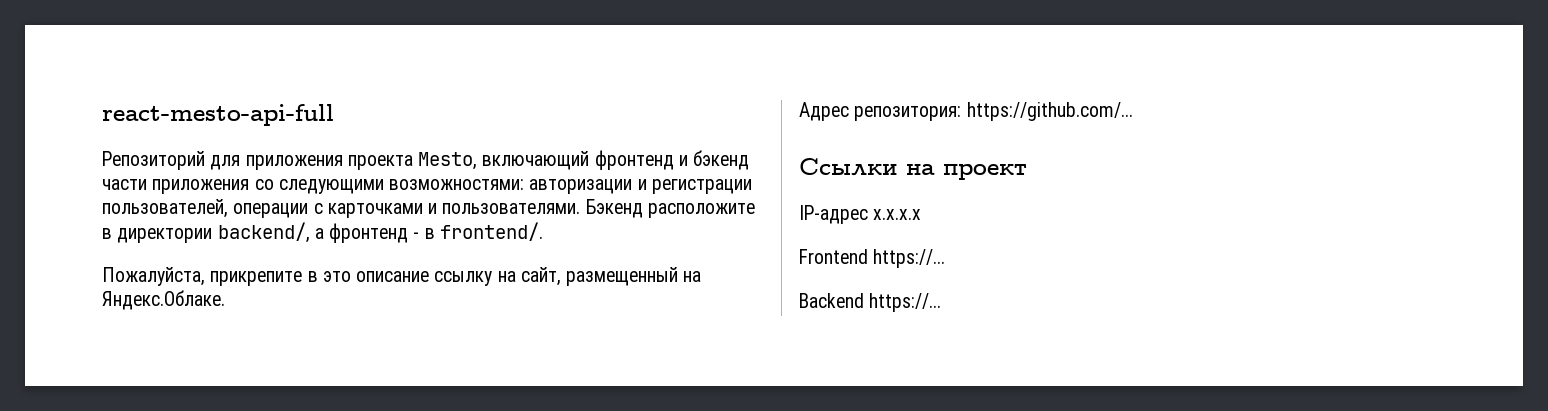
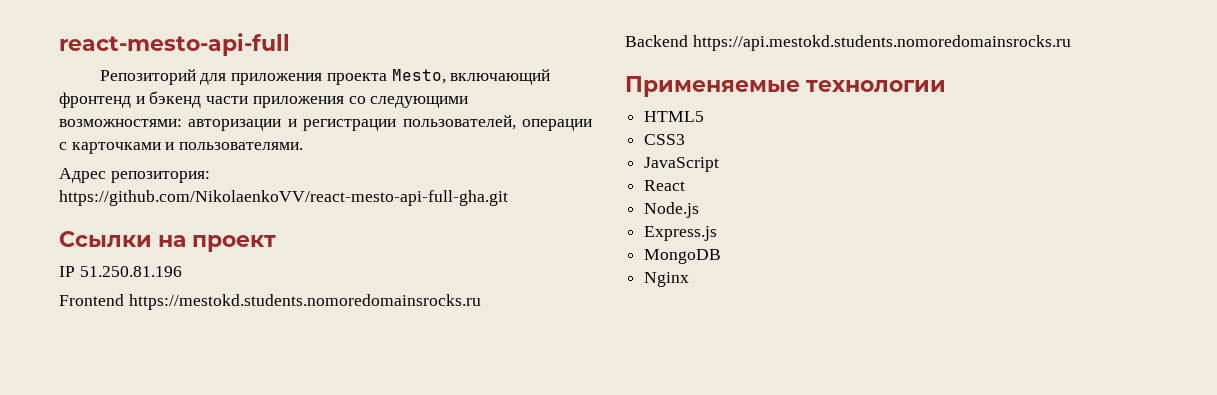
- Бэкенд расположите в директории backend/, а фронтенд - в frontend/.
- Пожалуйста, прикрепите в это описание ссылку на сайт, размещенный на Яндекс.Облаке.
- Адрес репозитория: https://github.com/...
+ Адрес репозитория: https://github.com/NikolaenkoVV/react-mesto-api-full-gha.git
- IP-адрес x.x.x.x
+ IP 51.250.81.196
- Frontend https://...
+ Frontend https://mestokd.students.nomoredomainsrocks.ru
- Backend https://...
+ Backend https://api.mestokd.students.nomoredomainsrocks.ru
+ Применяемые технологии
+ HTML5
+ CSS3
+ JavaScript
+ React
+ Node.js
+ Express.js
+ MongoDB
+ Nginx

